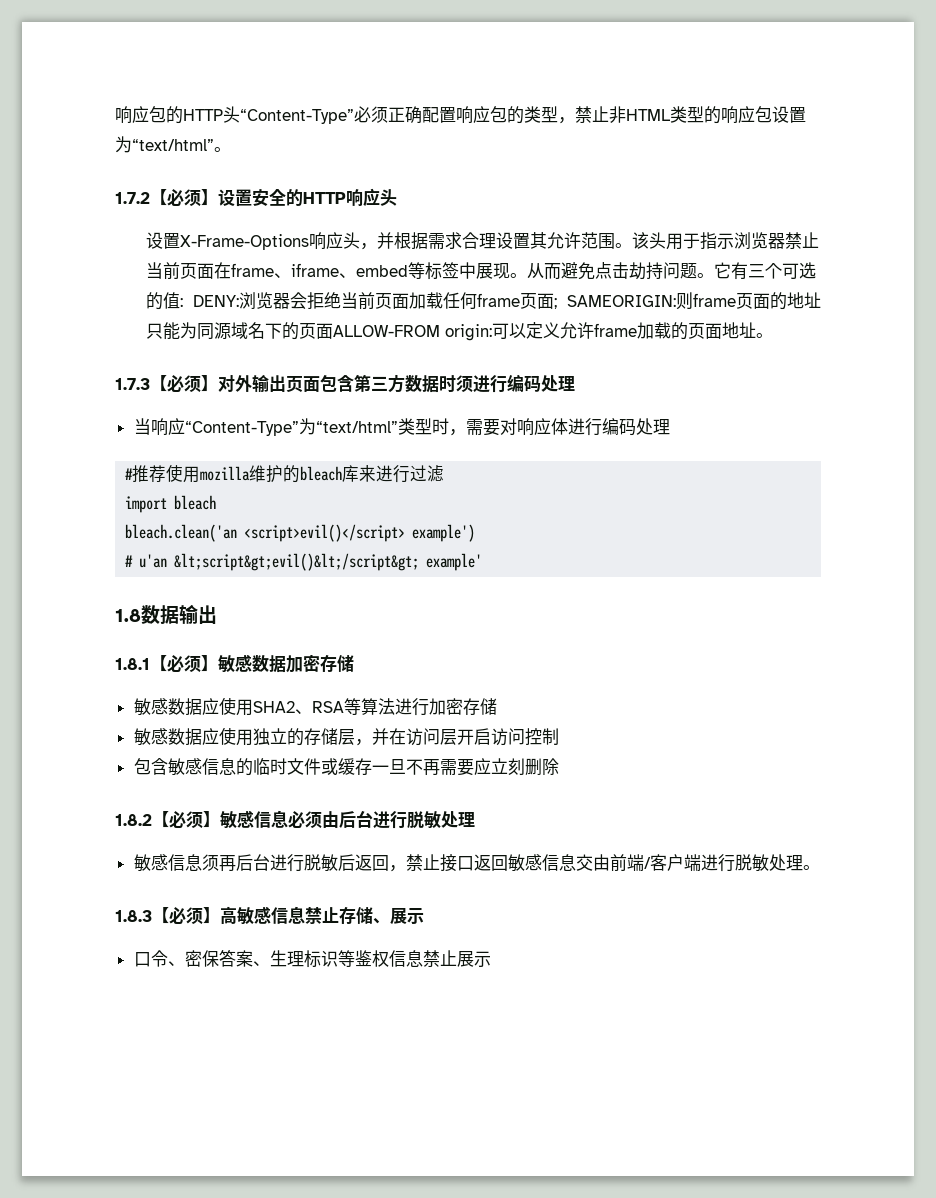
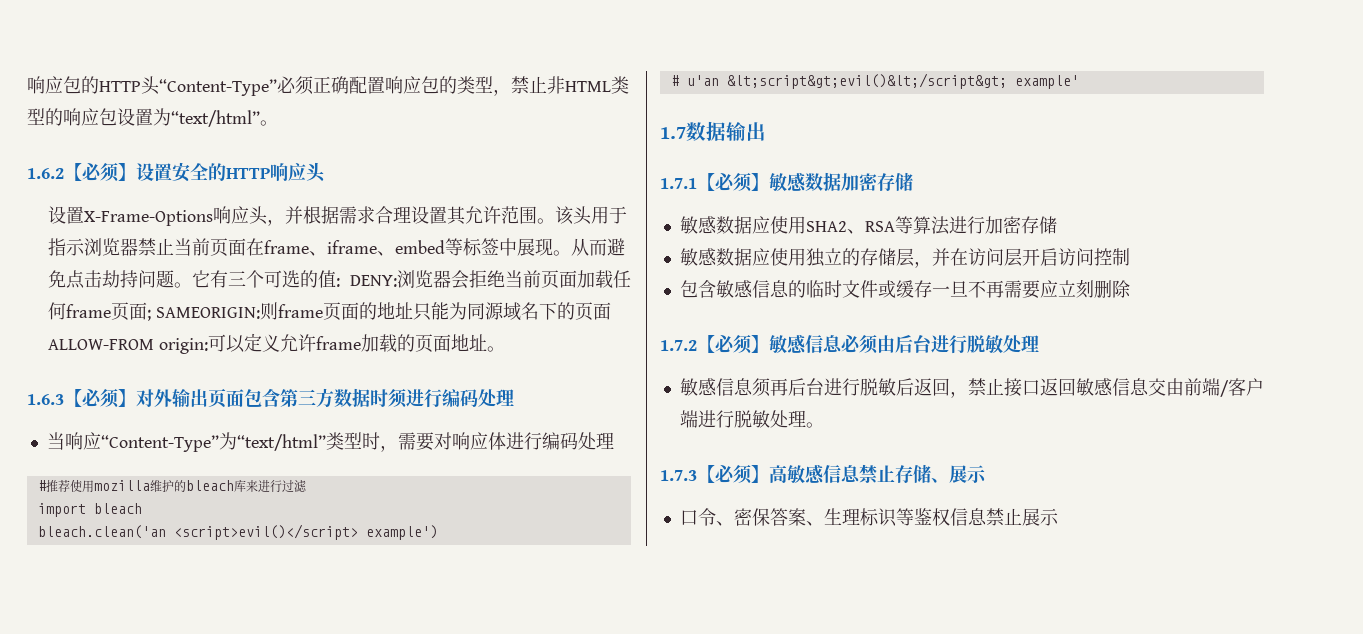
- 1.7.2【必须】设置安全的HTTP响应头
+ 1.6.2【必须】设置安全的HTTP响应头
- 1.7.3【必须】对外输出页面包含第三方数据时须进行编码处理
+ 1.6.3【必须】对外输出页面包含第三方数据时须进行编码处理
- 1.8数据输出
+ 1.7数据输出
- 1.8.1【必须】敏感数据加密存储
+ 1.7.1【必须】敏感数据加密存储
- 1.8.2【必须】敏感信息必须由后台进行脱敏处理
+ 1.7.2【必须】敏感信息必须由后台进行脱敏处理
- 1.8.3【必须】高敏感信息禁止存储、展示
+ 1.7.3【必须】高敏感信息禁止存储、展示

